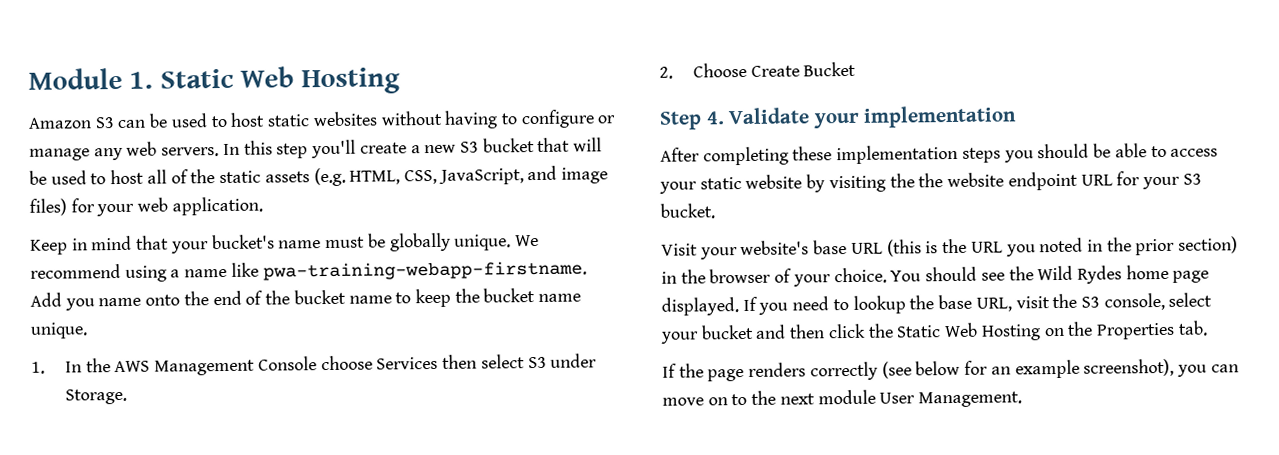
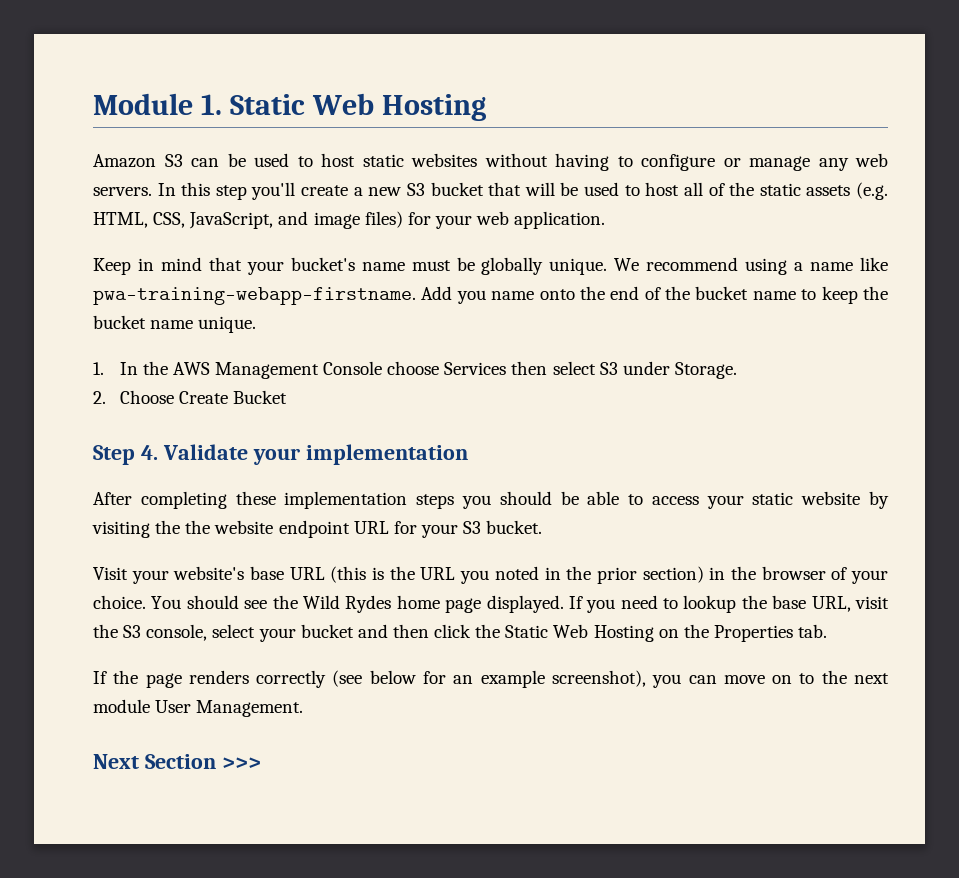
+ Next Section >>>

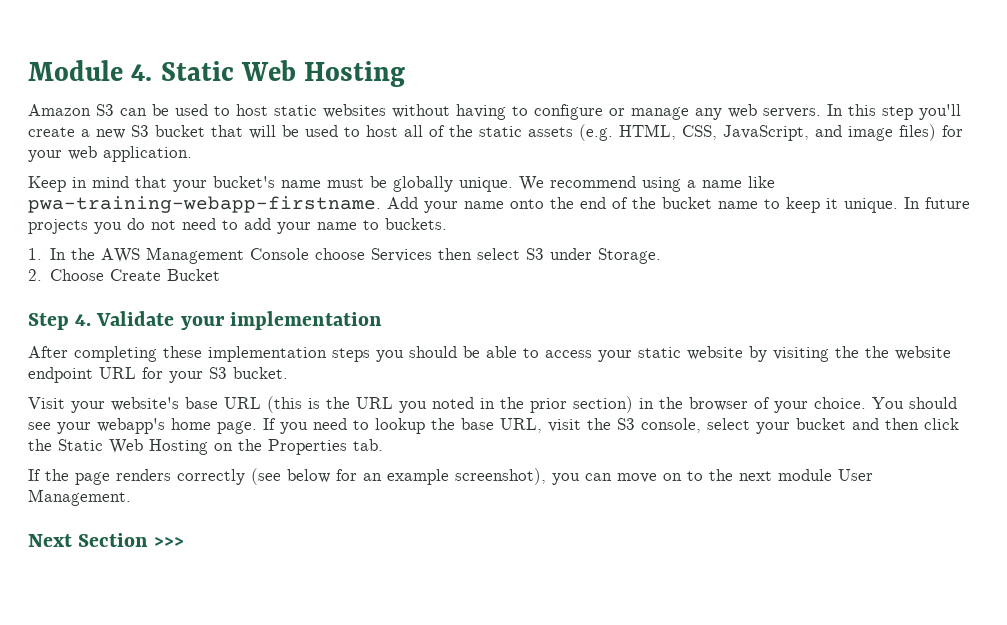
- Module 1. Static Web Hosting
+ Module 4. Static Web Hosting
- Add you name onto the end of the bucket name to keep the bucket name unique.
+ Add your name onto the end of the bucket name to keep it unique. In future projects you do not need to add your name to buckets.
- You should see the Wild Rydes home page displayed.
+ You should see your webapp's home page.

